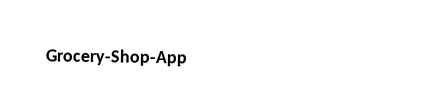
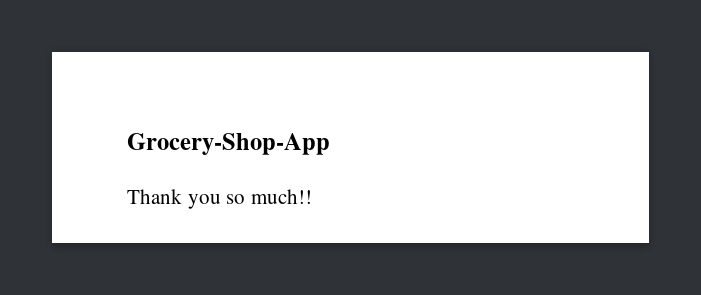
+ Thank you so much!!

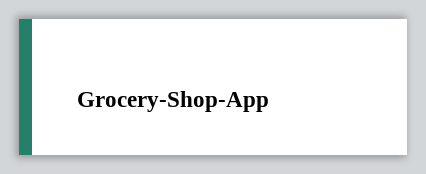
- Thank you so much!!

